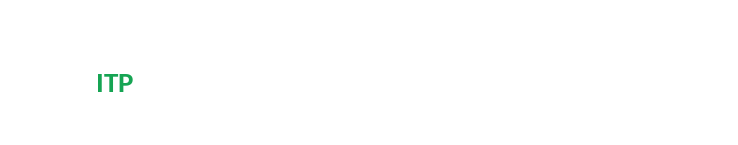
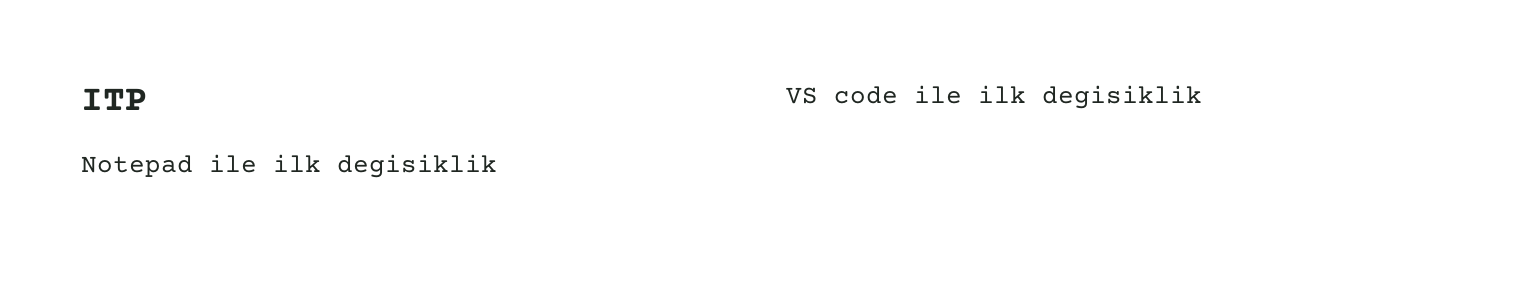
+ Notepad ile ilk degisiklik
+ VS code ile ilk degisiklik

